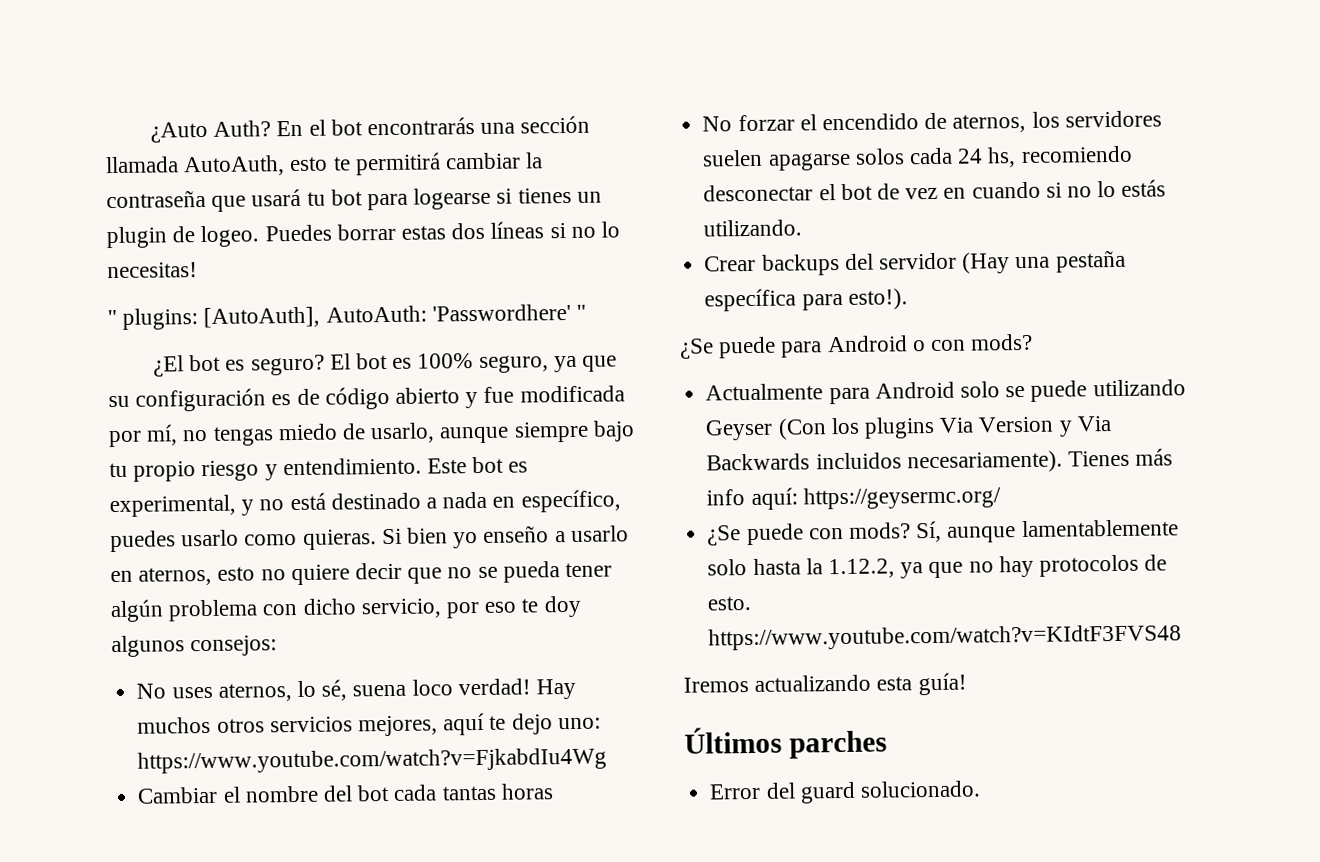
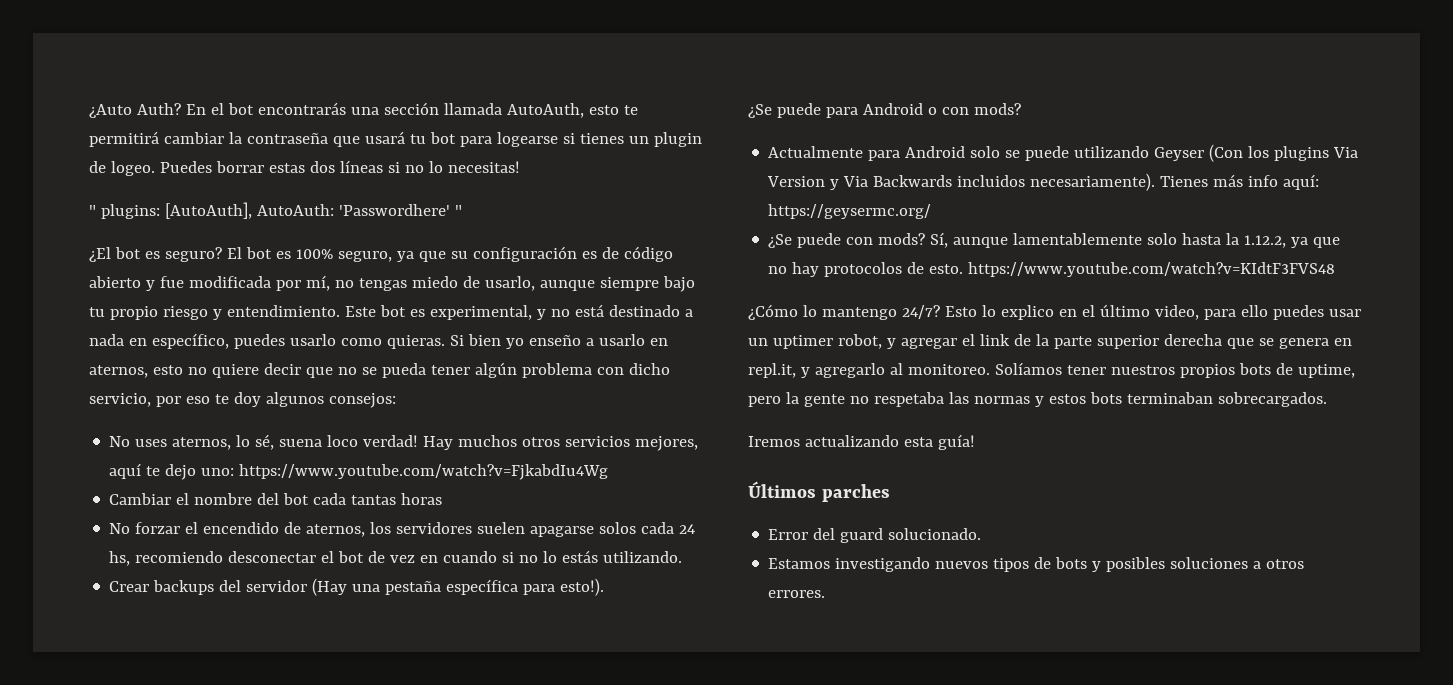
+ ¿Cómo lo mantengo 24/7? Esto lo explico en el último video, para ello puedes usar un uptimer robot, y agregar el link de la parte superior derecha que se genera en repl.it, y agregarlo al monitoreo. Solíamos tener nuestros propios bots de uptime, pero la gente no respetaba las normas y estos bots terminaban sobrecargados.
+ Estamos investigando nuevos tipos de bots y posibles soluciones a otros errores.

